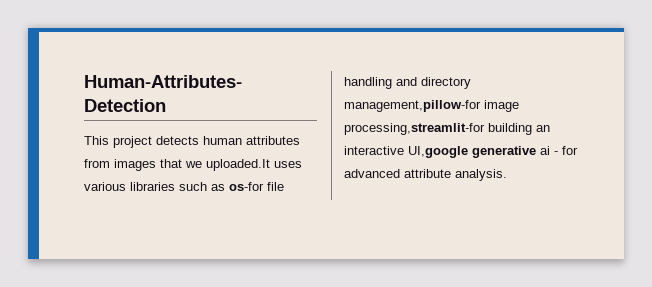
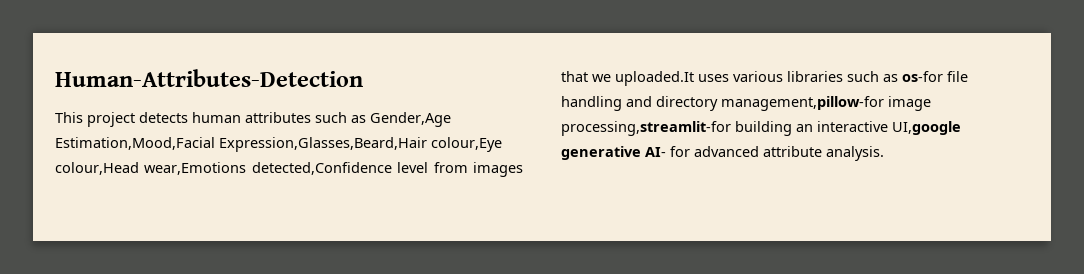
- This project detects human attributes from images that we uploaded.It uses various libraries such as os-for file handling and directory management,pillow-for image processing,streamlit-for building an interactive UI,google generative ai - for advanced attribute analysis.
+ This project detects human attributes such as Gender,Age Estimation,Mood,Facial Expression,Glasses,Beard,Hair colour,Eye colour,Head wear,Emotions detected,Confidence level from images that we uploaded.It uses various libraries such as os-for file handling and directory management,pillow-for image processing,streamlit-for building an interactive UI,google generative AI- for advanced attribute analysis.

